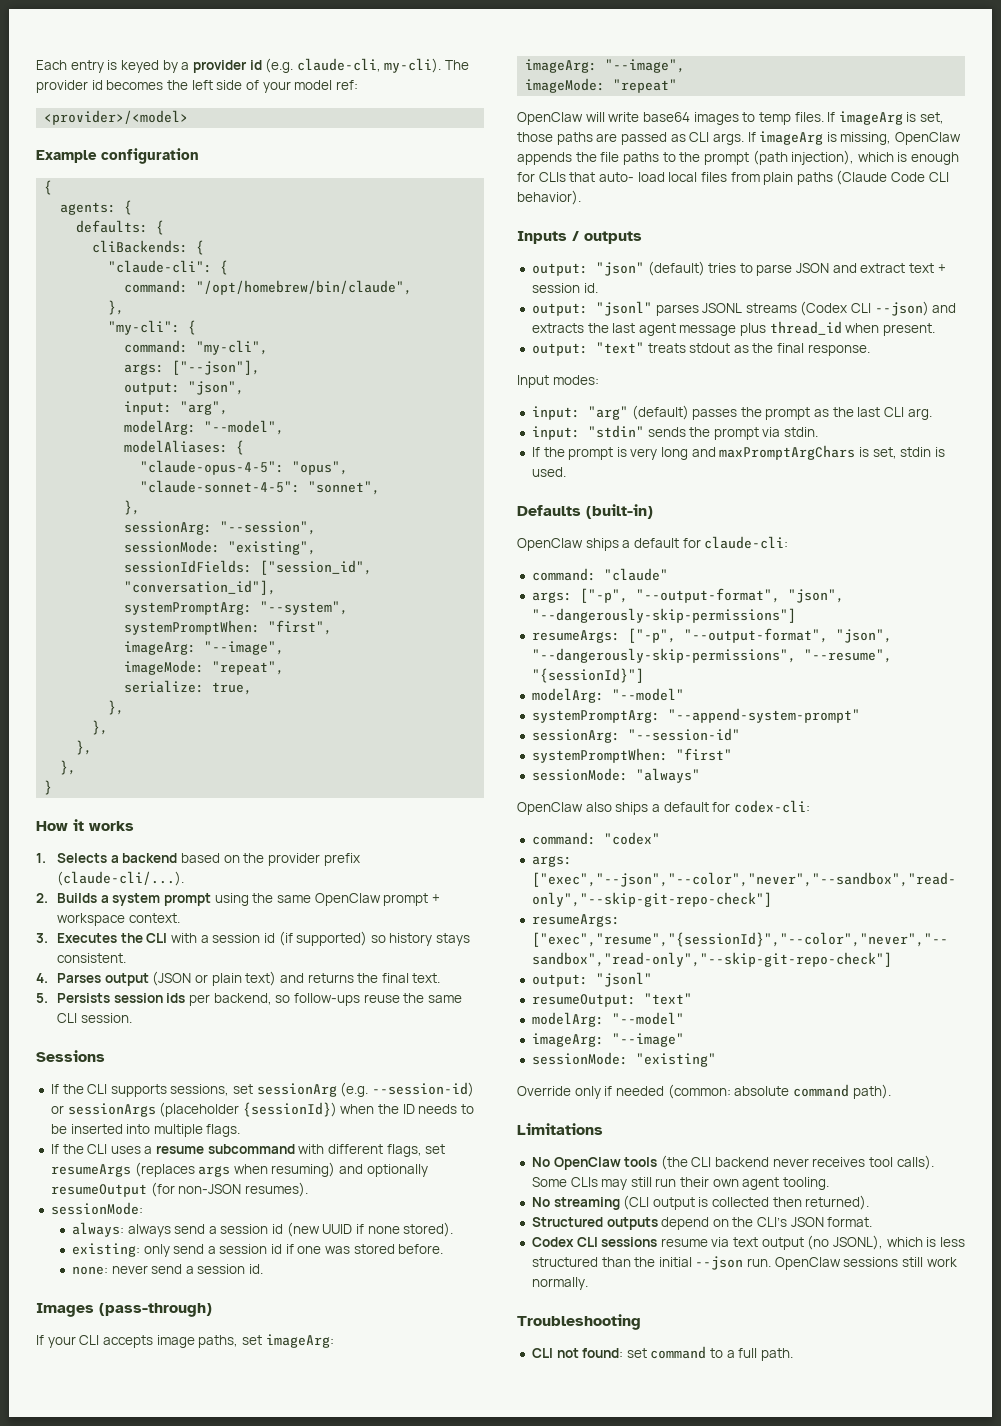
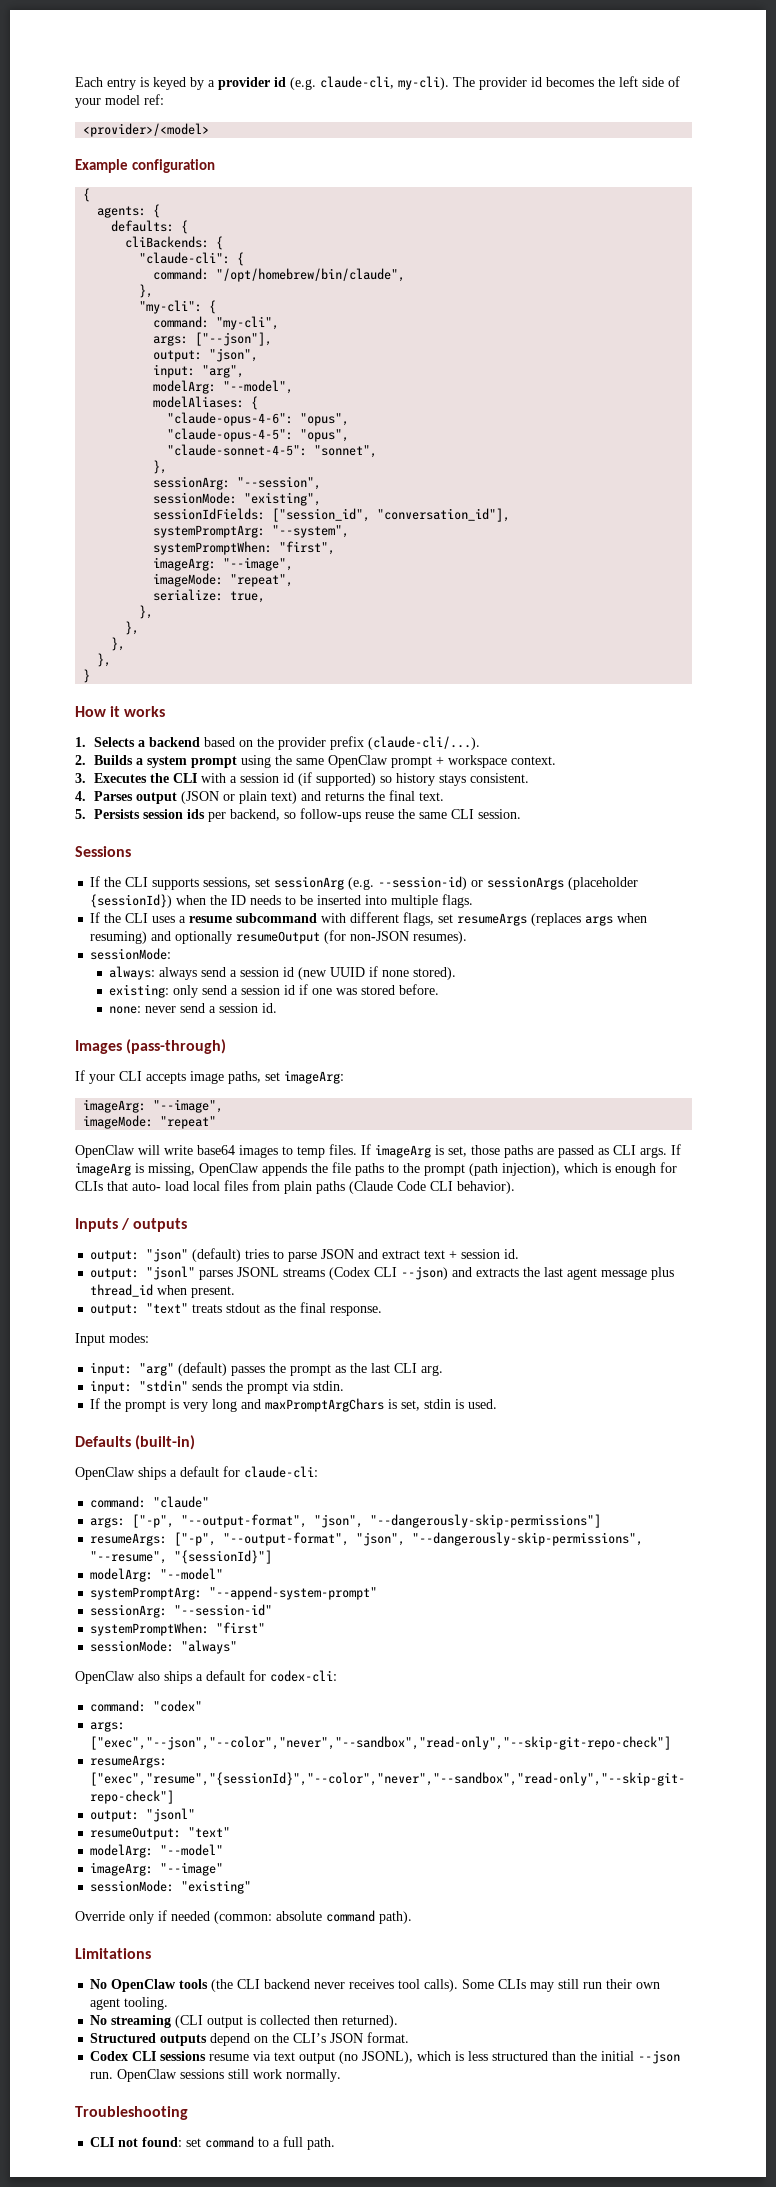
+ "claude-opus-4-6": "opus",

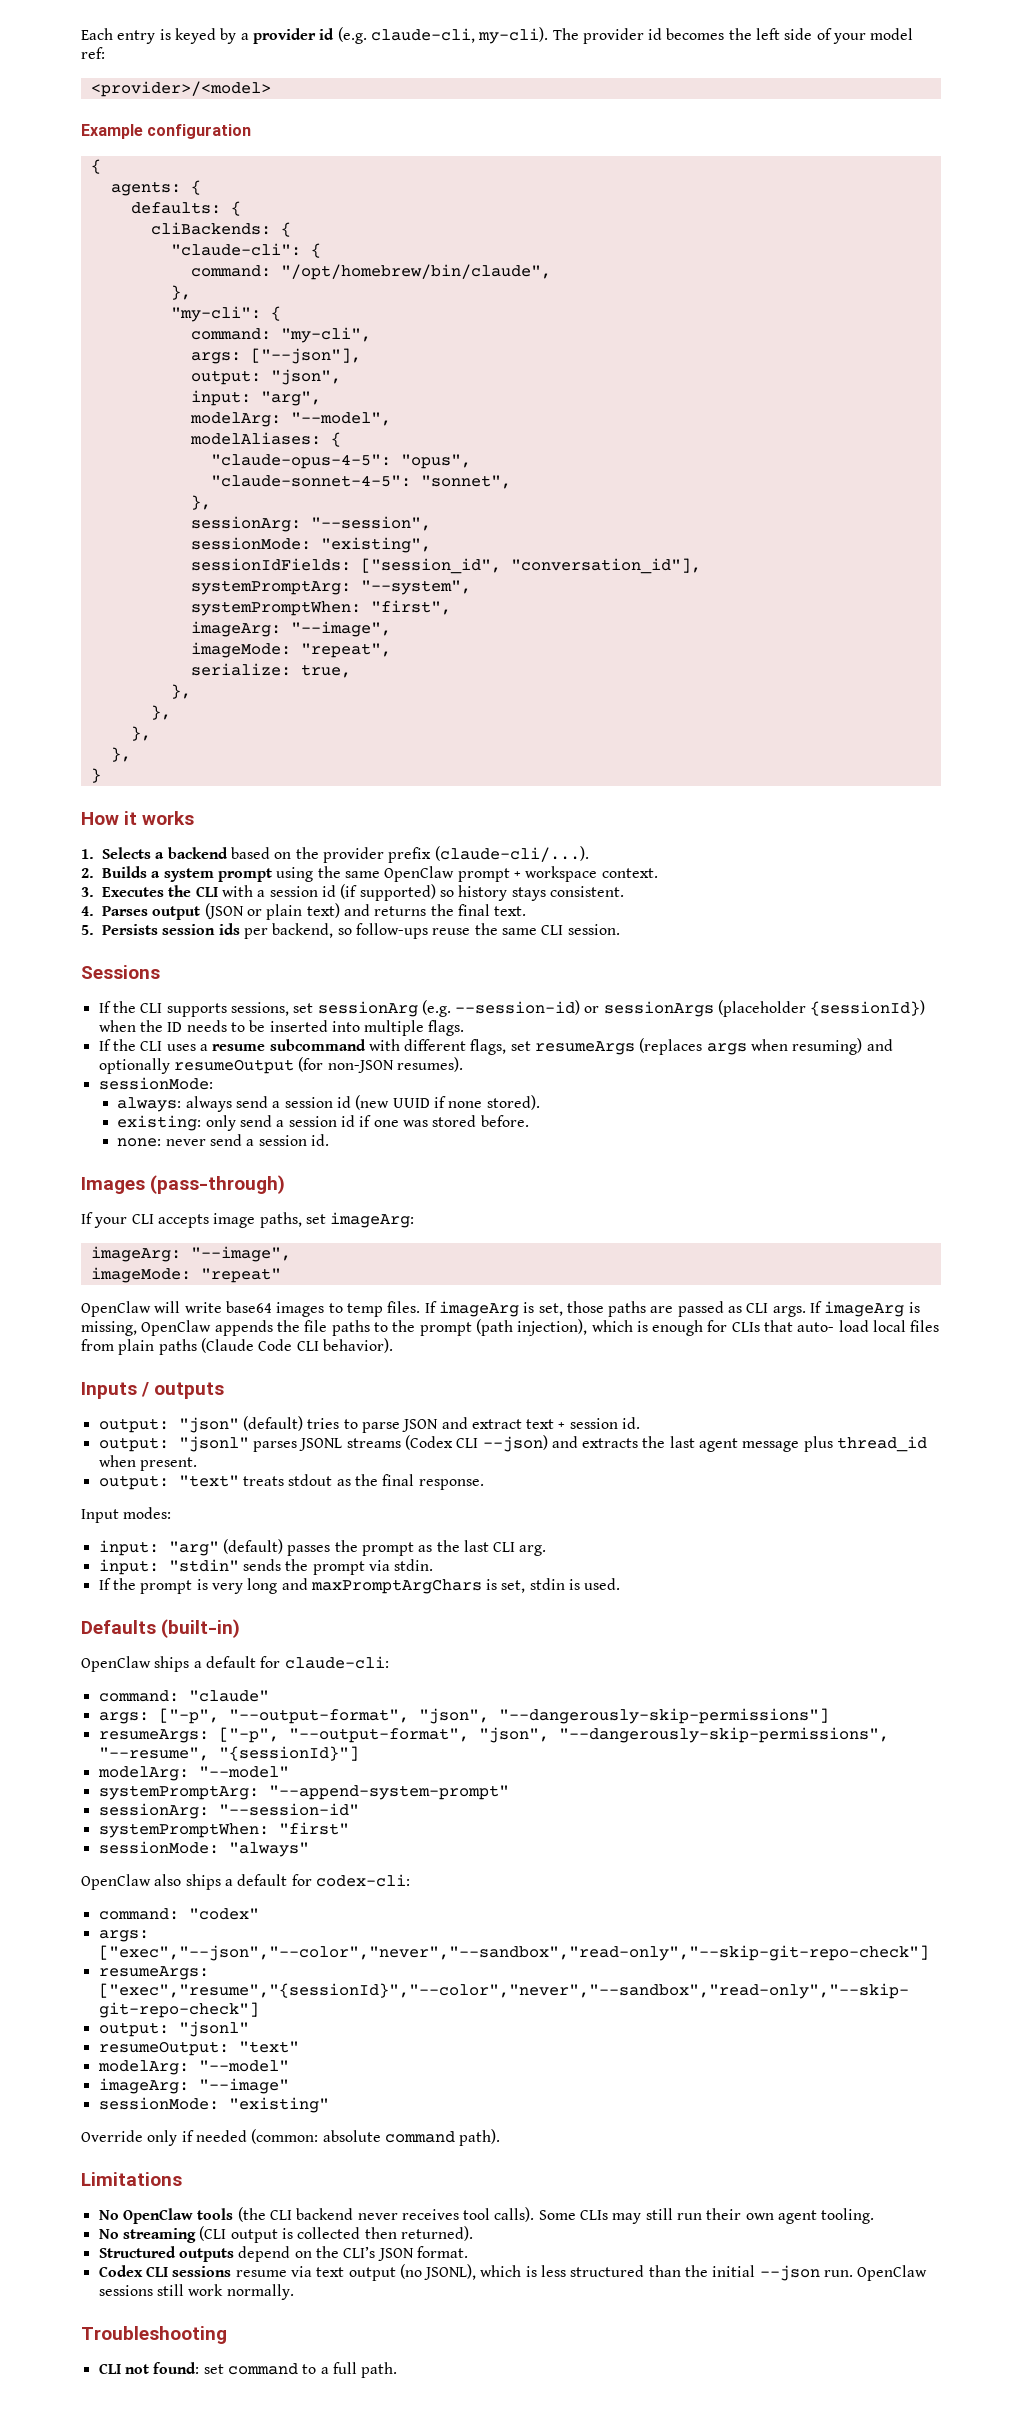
- "claude-opus-4-6": "opus",

